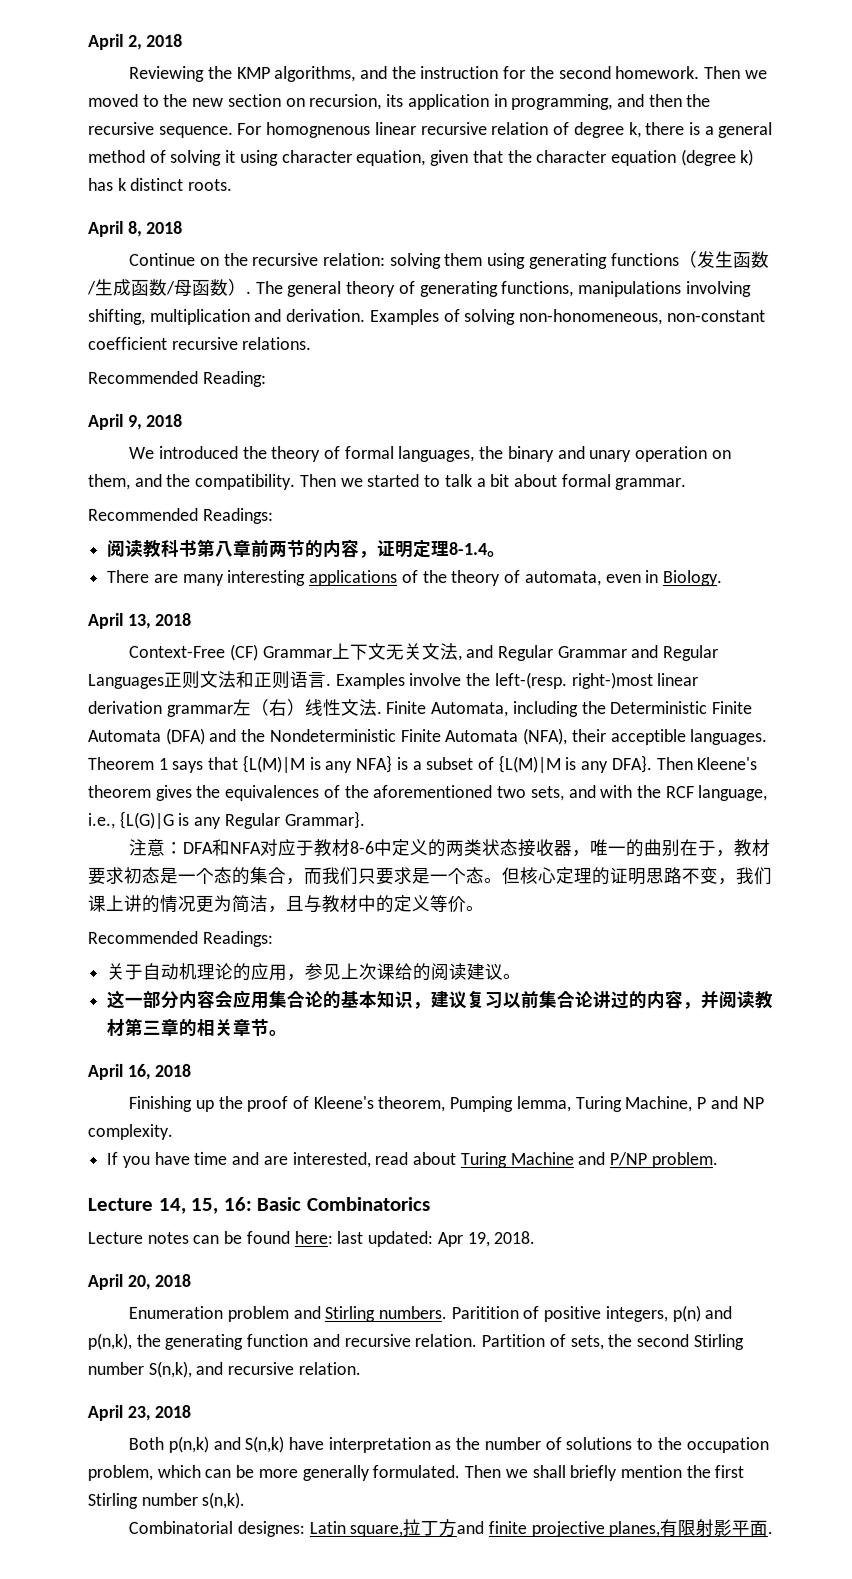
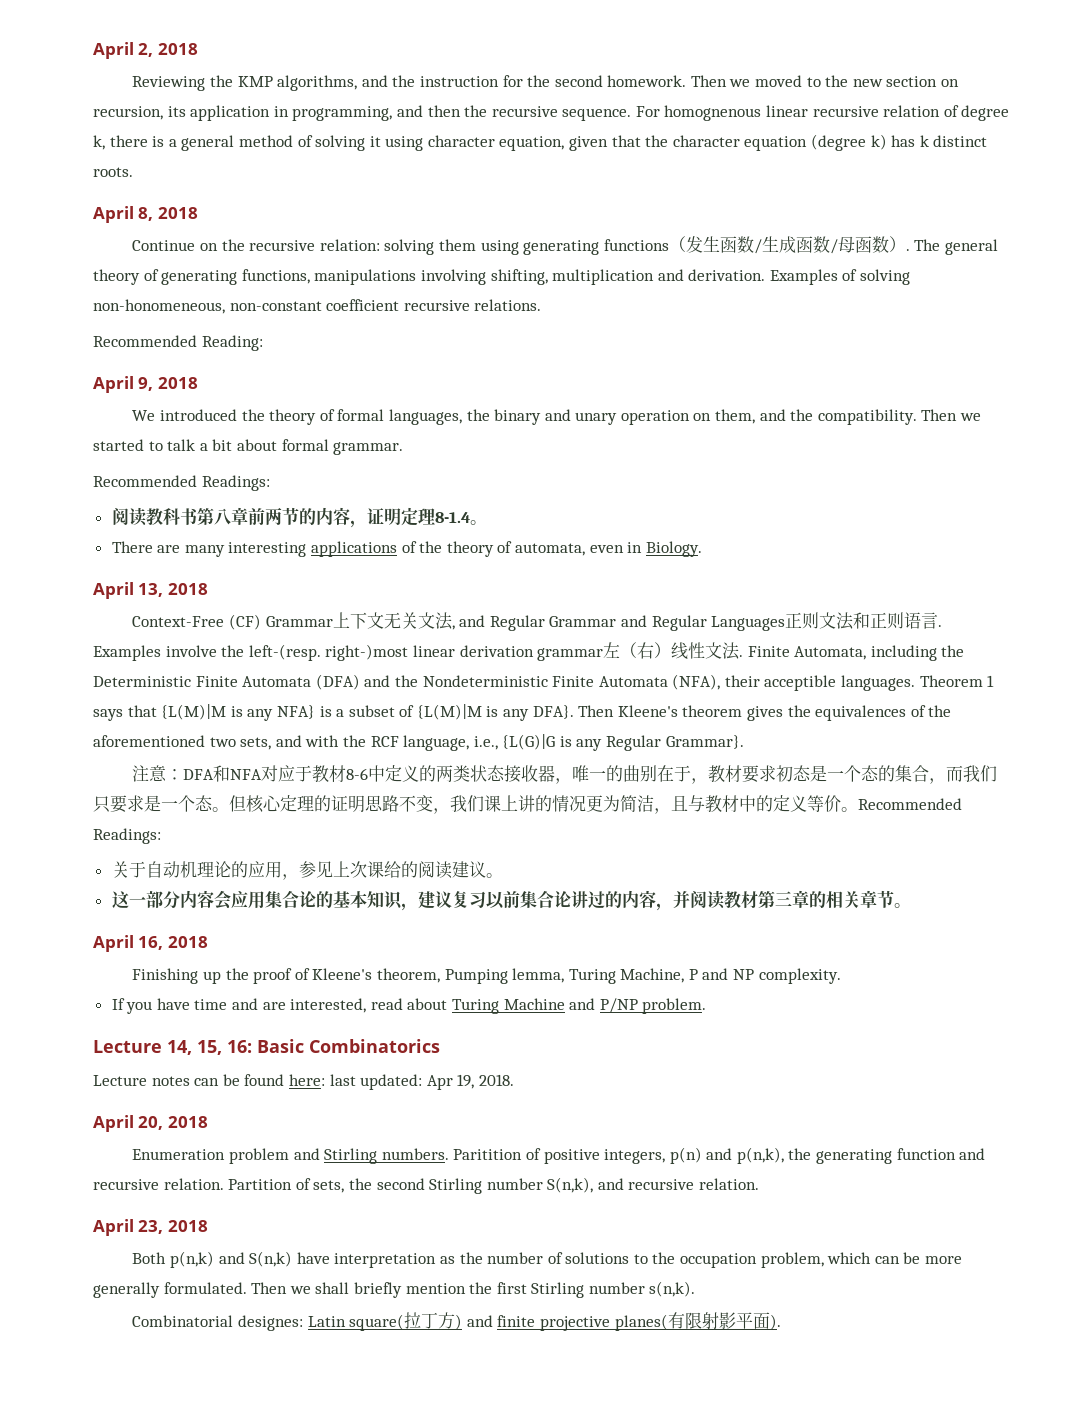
- 但核心定理的证明思路不变，我们课上讲的情况更为简洁，且与教材中的定义等价。
- Recommended Readings:
+ 但核心定理的证明思路不变，我们课上讲的情况更为简洁，且与教材中的定义等价。Recommended Readings:
- Combinatorial designes: Latin square,拉丁方and finite projective planes,有限射影平面.
+ Combinatorial designes: Latin square(拉丁方) and finite projective planes(有限射影平面).

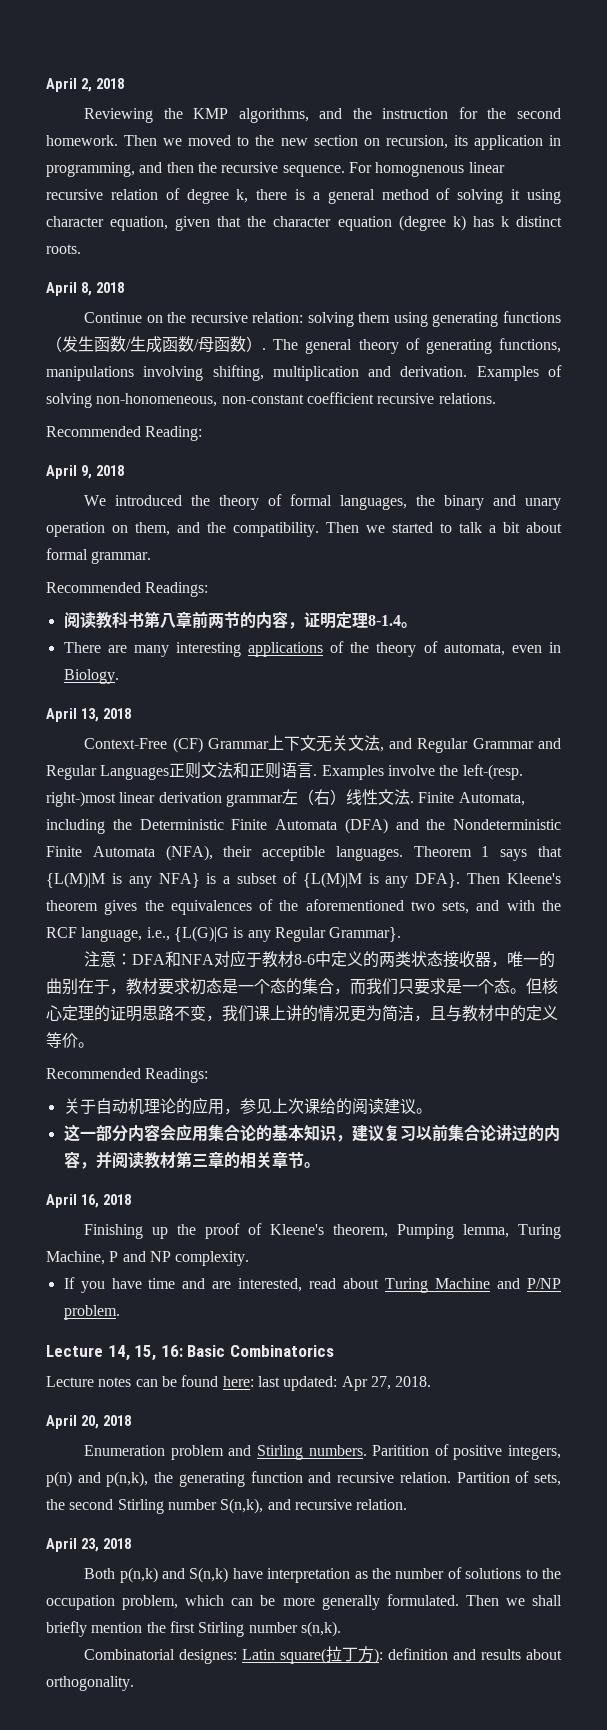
- 但核心定理的证明思路不变，我们课上讲的情况更为简洁，且与教材中的定义等价。Recommended Readings:
+ 但核心定理的证明思路不变，我们课上讲的情况更为简洁，且与教材中的定义等价。
+ Recommended Readings:
- Lecture notes can be found here: last updated: Apr 19, 2018.
+ Lecture notes can be found here: last updated: Apr 27, 2018.
- Combinatorial designes: Latin square(拉丁方) and finite projective planes(有限射影平面).
+ Combinatorial designes: Latin square(拉丁方): definition and results about orthogonality.

